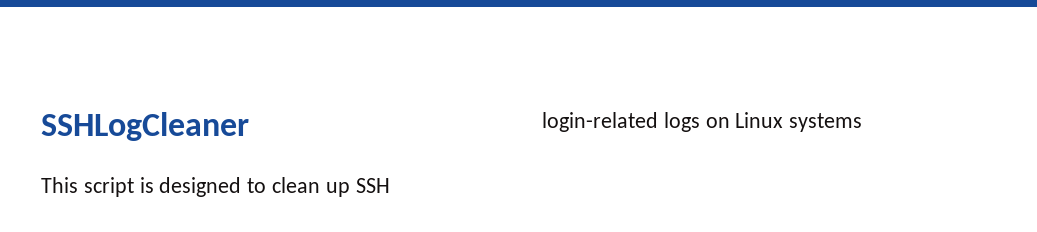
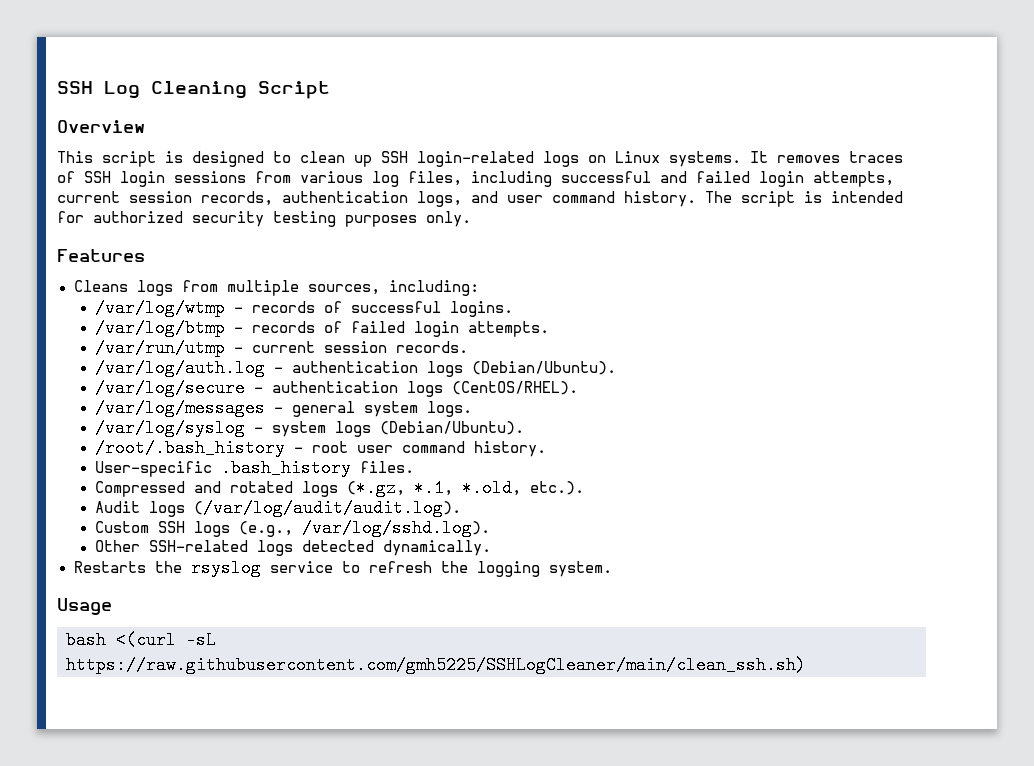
- SSHLogCleaner
+ SSH Log Cleaning Script
+ Overview
- This script is designed to clean up SSH login-related logs on Linux systems
+ This script is designed to clean up SSH login-related logs on Linux systems. It removes traces of SSH login sessions from various log files, including successful and failed login attempts, current session records, authentication logs, and user command history. The script is intended for authorized security testing purposes only.
+ Features
+ Cleans logs from multiple sources, including:
+ /var/log/wtmp - records of successful logins.
+ /var/log/btmp - records of failed login attempts.
+ /var/run/utmp - current session records.
+ /var/log/auth.log - authentication logs (Debian/Ubuntu).
+ /var/log/secure - authentication logs (CentOS/RHEL).
+ /var/log/messages - general system logs.
+ /var/log/syslog - system logs (Debian/Ubuntu).
+ /root/.bash_history - root user command history.
+ User-specific .bash_history files.
+ Compressed and rotated logs (*.gz, *.1, *.old, etc.).
+ Audit logs (/var/log/audit/audit.log).
+ Custom SSH logs (e.g., /var/log/sshd.log).
+ Other SSH-related logs detected dynamically.
+ Restarts the rsyslog service to refresh the logging system.
+ Usage
+ bash <(curl -sL https://raw.githubusercontent.com/gmh5225/SSHLogCleaner/main/clean_ssh.sh)

